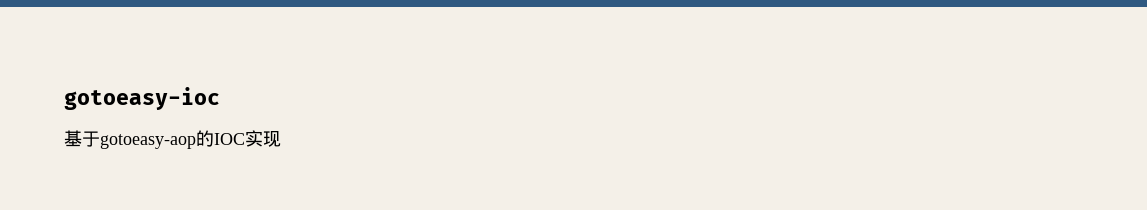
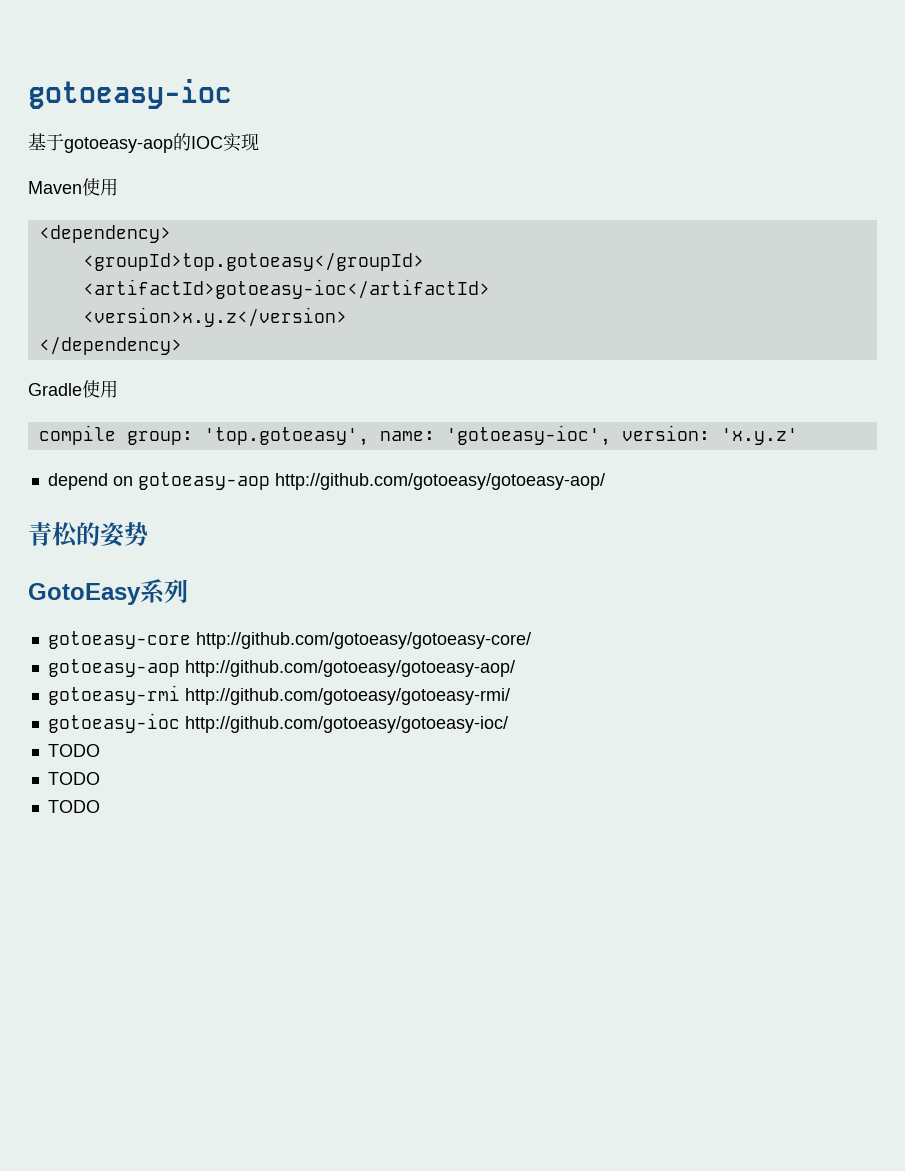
+ Maven使用
+ <dependency>
+ <groupId>top.gotoeasy</groupId>
+ <artifactId>gotoeasy-ioc</artifactId>
+ <version>x.y.z</version>
+ </dependency>
+ Gradle使用
+ compile group: 'top.gotoeasy', name: 'gotoeasy-ioc', version: 'x.y.z'
+ depend on gotoeasy-aop http://github.com/gotoeasy/gotoeasy-aop/
+ 青松的姿势
+ GotoEasy系列
+ gotoeasy-core http://github.com/gotoeasy/gotoeasy-core/
+ gotoeasy-aop http://github.com/gotoeasy/gotoeasy-aop/
+ gotoeasy-rmi http://github.com/gotoeasy/gotoeasy-rmi/
+ gotoeasy-ioc http://github.com/gotoeasy/gotoeasy-ioc/
+ TODO
+ TODO
+ TODO

